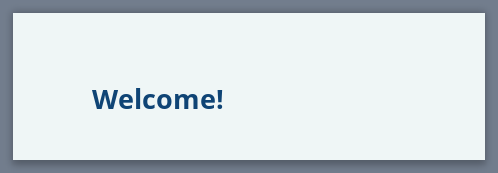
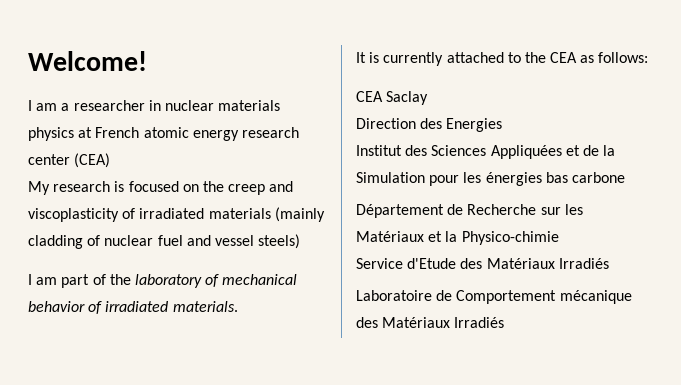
+ I am a researcher in nuclear materials physics at French atomic energy research center (CEA)
+ My research is focused on the creep and viscoplasticity of irradiated materials (mainly cladding of nuclear fuel and vessel steels)
+ I am part of the laboratory of mechanical behavior of irradiated materials.
+ It is currently attached to the CEA as follows:
+ CEA Saclay
+ Direction des Energies
+ Institut des Sciences Appliquées et de la Simulation pour les énergies bas carbone
+ Département de Recherche sur les Matériaux et la Physico-chimie
+ Service d'Etude des Matériaux Irradiés
+ Laboratoire de Comportement mécanique des Matériaux Irradiés

